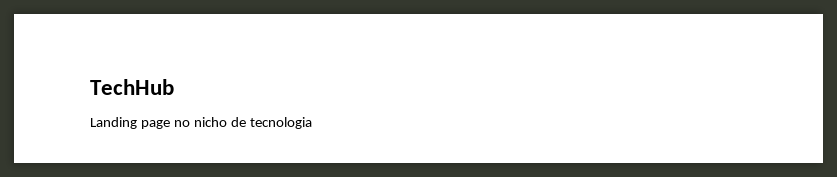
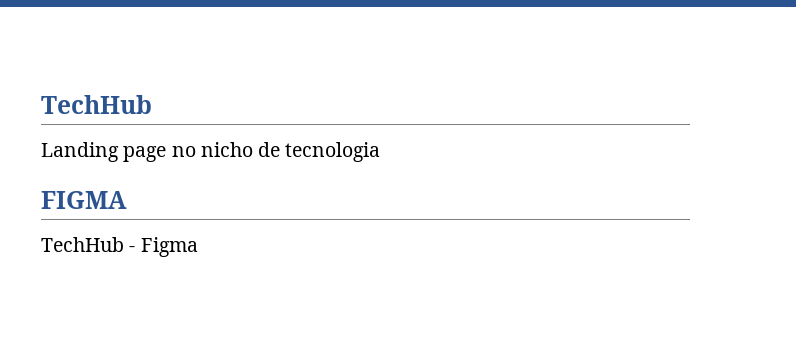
+ FIGMA
+ TechHub - Figma

